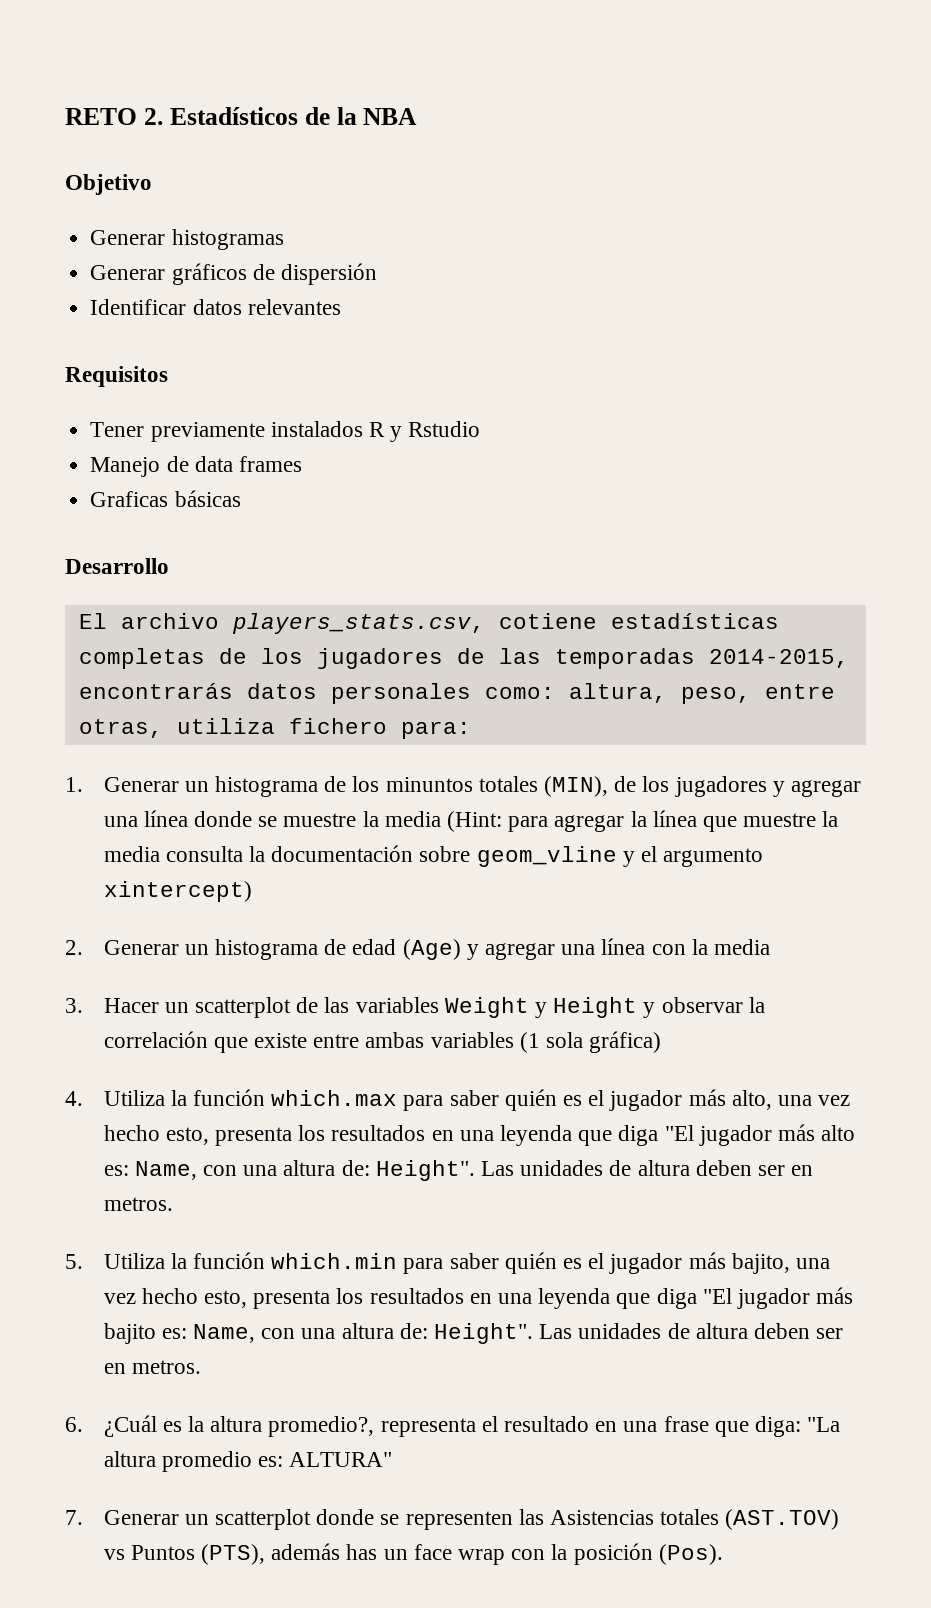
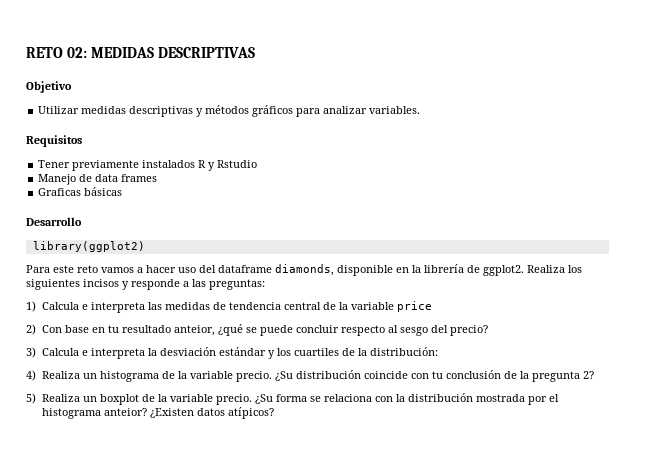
- RETO 2. Estadísticos de la NBA
+ RETO 02: MEDIDAS DESCRIPTIVAS
  Objetivo
- Generar histogramas
- Generar gráficos de dispersión
- Identificar datos relevantes
+ Utilizar medidas descriptivas y métodos gráficos para analizar variables.
- El archivo players_stats.csv, cotiene estadísticas completas de los jugadores de las temporadas 2014-2015, encontrarás datos personales como: altura, peso, entre otras, utiliza fichero para:
- 1. Generar un histograma de los minuntos totales (MIN), de los jugadores y agregar una línea donde se muestre la media (Hint: para agregar la línea que muestre la media consulta la documentación sobre geom_vline y el argumento xintercept)
- 2. Generar un histograma de edad (Age) y agregar una línea con la media
- 3. Hacer un scatterplot de las variables Weight y Height y observar la correlación que existe entre ambas variables (1 sola gráfica)
- 4. Utiliza la función which.max para saber quién es el jugador más alto, una vez hecho esto, presenta los resultados en una leyenda que diga "El jugador más alto es: Name, con una altura de: Height". Las unidades de altura deben ser en metros.
- 5. Utiliza la función which.min para saber quién es el jugador más bajito, una vez hecho esto, presenta los resultados en una leyenda que diga "El jugador más bajito es: Name, con una altura de: Height". Las unidades de altura deben ser en metros.
- 6. ¿Cuál es la altura promedio?, representa el resultado en una frase que diga: "La altura promedio es: ALTURA"
- 7. Generar un scatterplot donde se representen las Asistencias totales (AST.TOV) vs Puntos (PTS), además has un face wrap con la posición (Pos).
+ library(ggplot2)
+ Para este reto vamos a hacer uso del dataframe diamonds, disponible en la librería de ggplot2. Realiza los siguientes incisos y responde a las preguntas:
+ 1) Calcula e interpreta las medidas de tendencia central de la variable price
+ 2) Con base en tu resultado anteior, ¿qué se puede concluir respecto al sesgo del precio?
+ 3) Calcula e interpreta la desviación estándar y los cuartiles de la distribución:
+ 4) Realiza un histograma de la variable precio. ¿Su distribución coincide con tu conclusión de la pregunta 2?
+ 5) Realiza un boxplot de la variable precio. ¿Su forma se relaciona con la distribución mostrada por el histograma anteior? ¿Existen datos atípicos?

